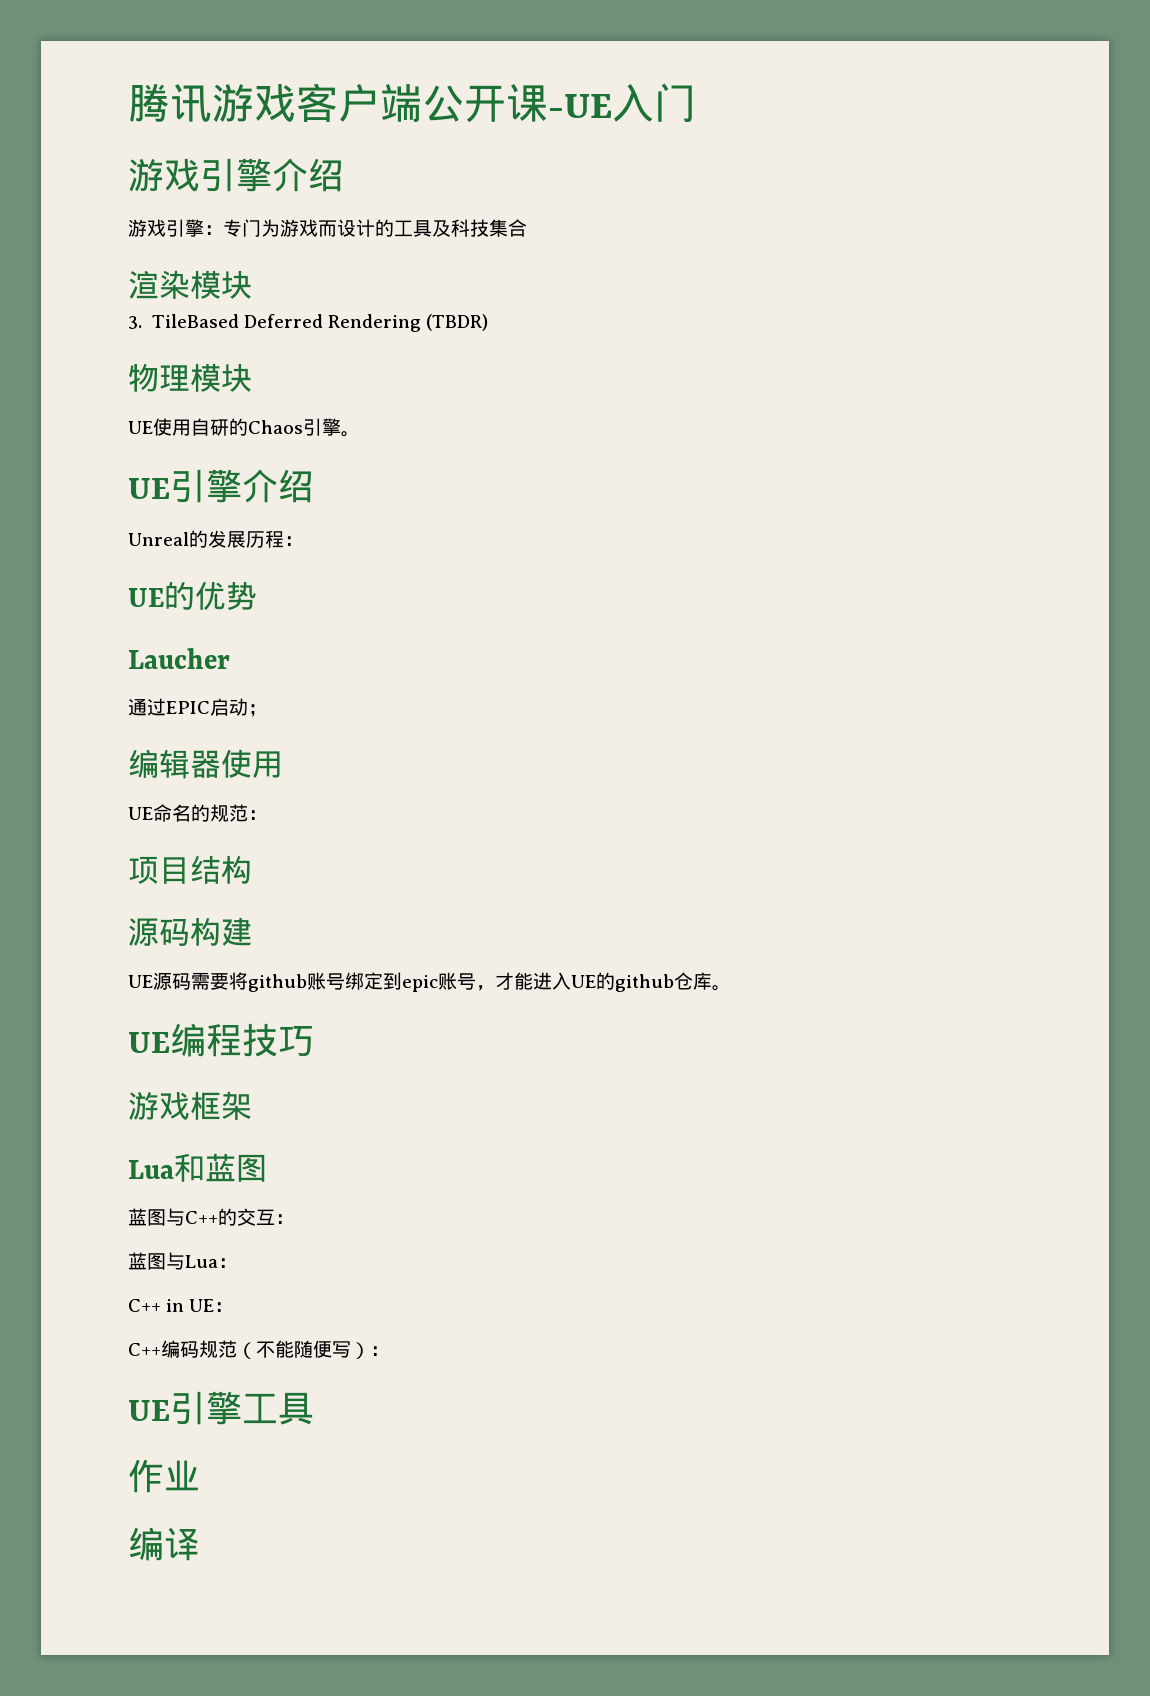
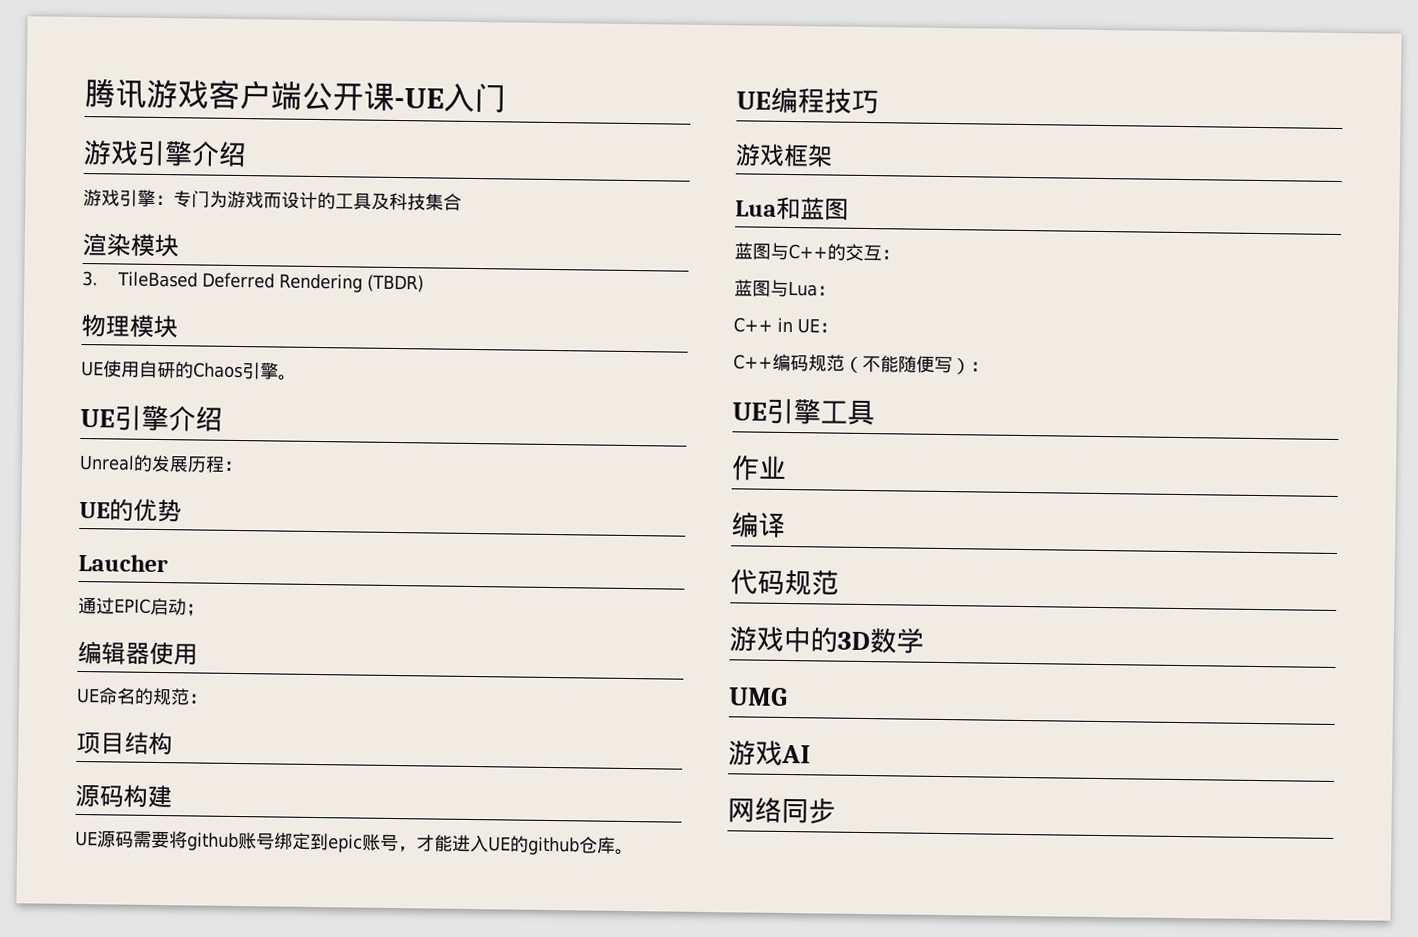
+ 代码规范
+ 游戏中的3D数学
+ UMG
+ 游戏AI
+ 网络同步

